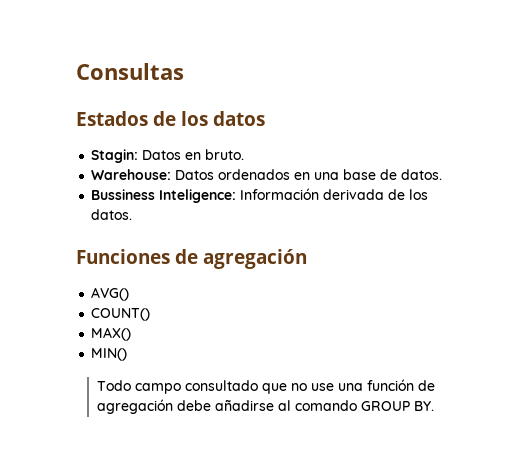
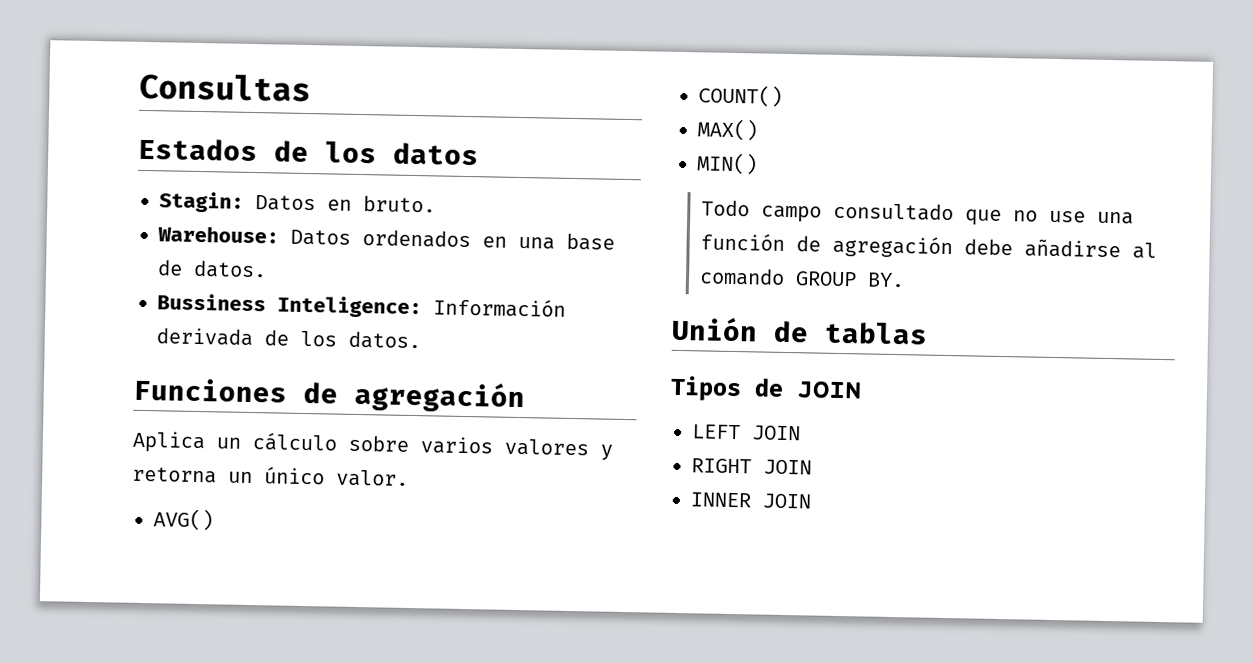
+ Aplica un cálculo sobre varios valores y retorna un único valor.
+ Unión de tablas
+ Tipos de JOIN
+ LEFT JOIN
+ RIGHT JOIN
+ INNER JOIN

